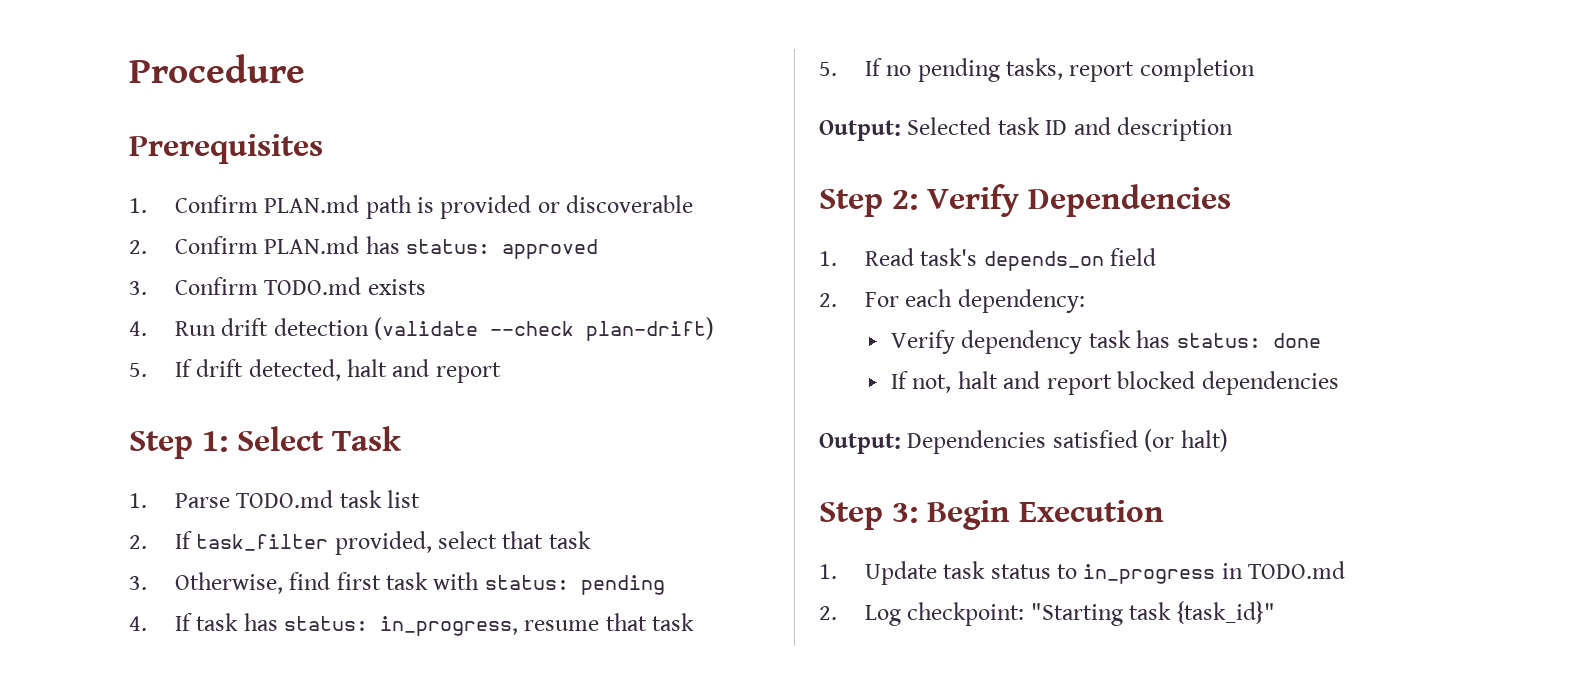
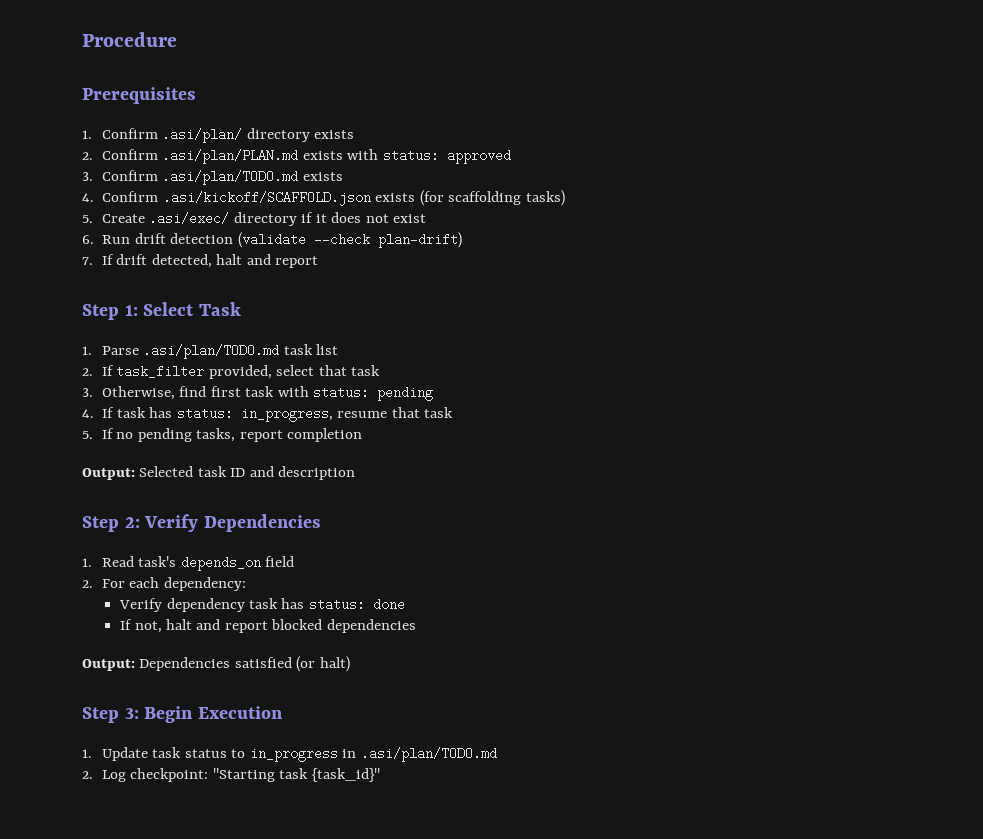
- 1. Confirm PLAN.md path is provided or discoverable
+ 1. Confirm .asi/plan/ directory exists
- 2. Confirm PLAN.md has status: approved
+ 2. Confirm .asi/plan/PLAN.md exists with status: approved
- 3. Confirm TODO.md exists
+ 3. Confirm .asi/plan/TODO.md exists
- 4. Run drift detection (validate --check plan-drift)
+ 4. Confirm .asi/kickoff/SCAFFOLD.json exists (for scaffolding tasks)
+ 5. Create .asi/exec/ directory if it does not exist
+ 6. Run drift detection (validate --check plan-drift)
- 5. If drift detected, halt and report
+ 7. If drift detected, halt and report
- 1. Parse TODO.md task list
+ 1. Parse .asi/plan/TODO.md task list
- 1. Update task status to in_progress in TODO.md
+ 1. Update task status to in_progress in .asi/plan/TODO.md

